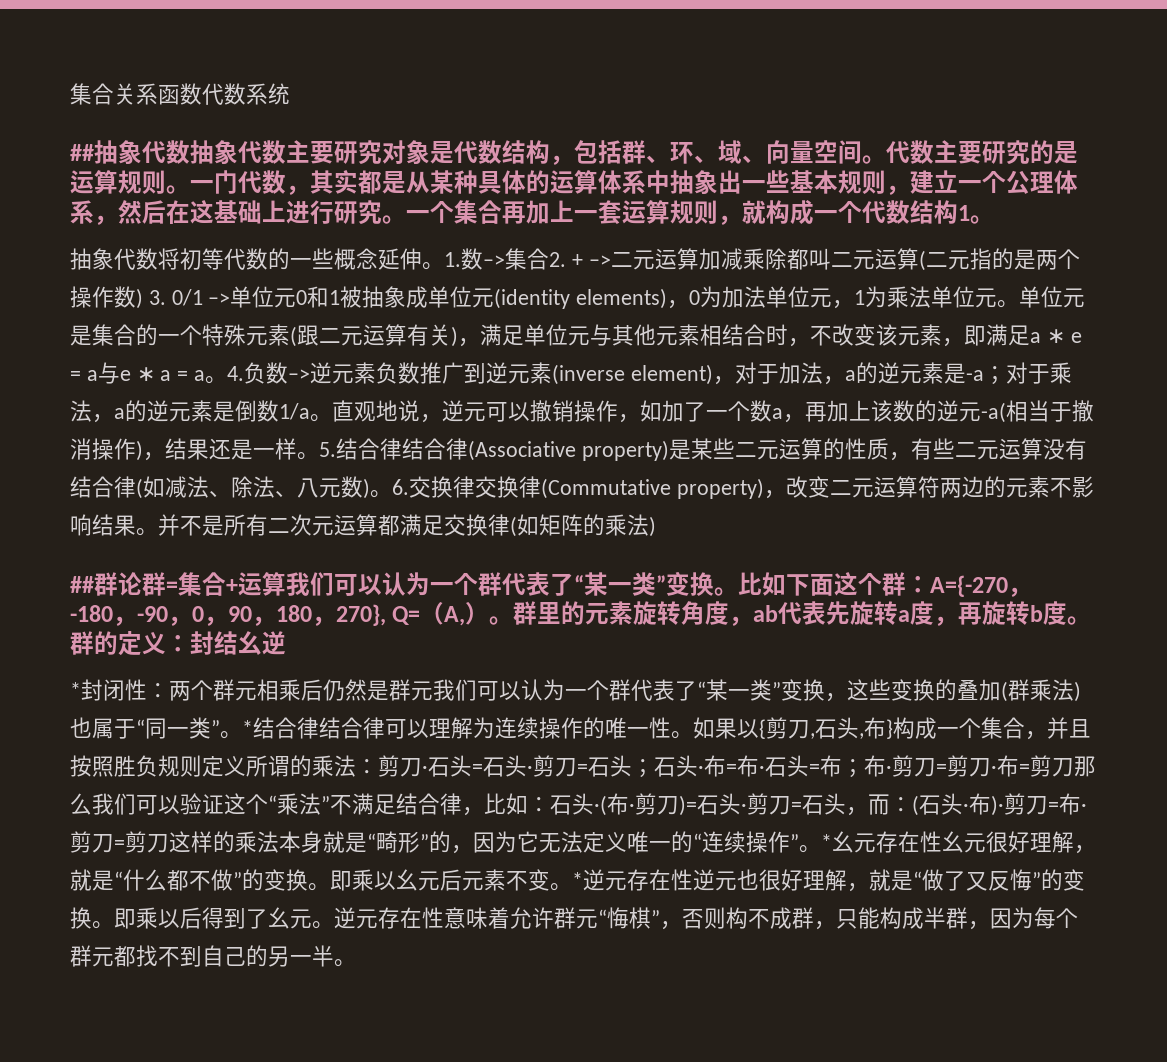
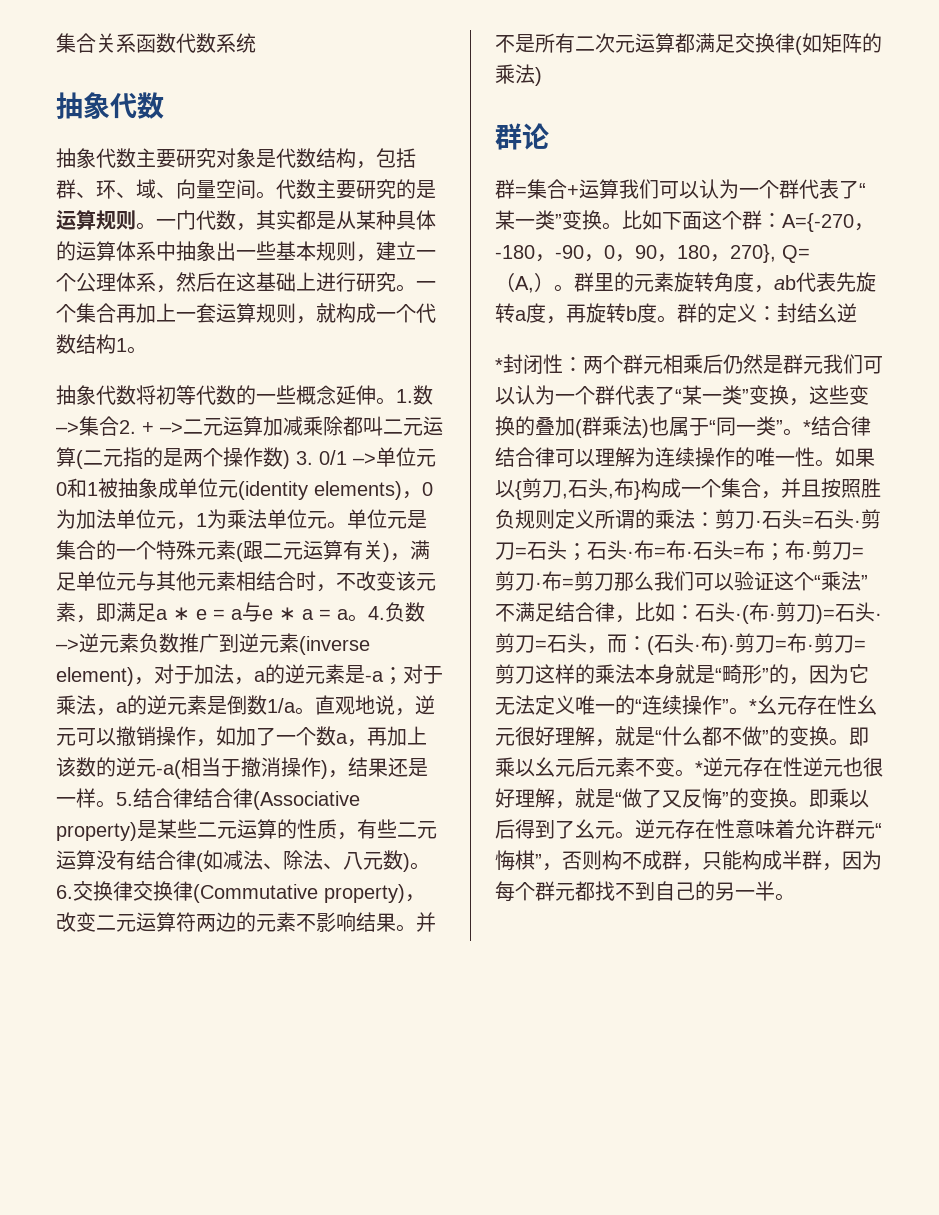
  集合关系函数代数系统
- ##抽象代数抽象代数主要研究对象是代数结构，包括群、环、域、向量空间。
+ 抽象代数
+ 抽象代数主要研究对象是代数结构，包括群、环、域、向量空间。
- ##群论群=集合+运算我们可以认为一个群代表了“某一类”变换。
+ 群论
+ 群=集合+运算我们可以认为一个群代表了“某一类”变换。

